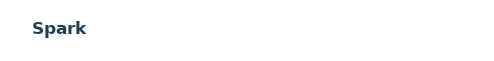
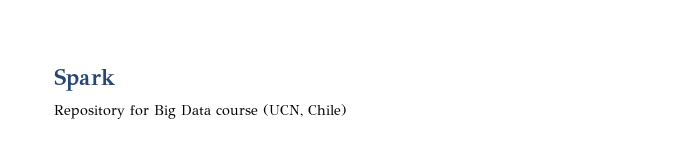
+ Repository for Big Data course (UCN, Chile)

